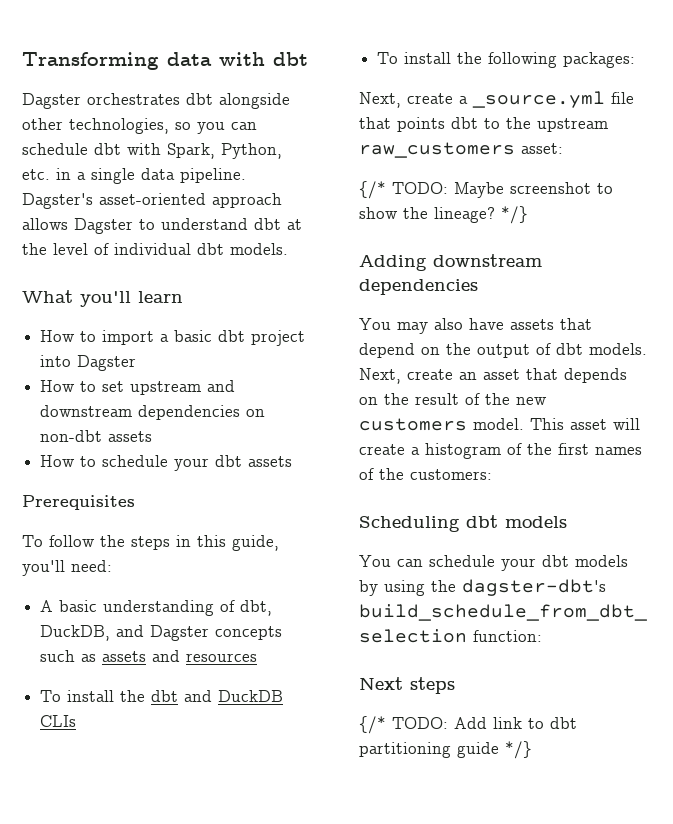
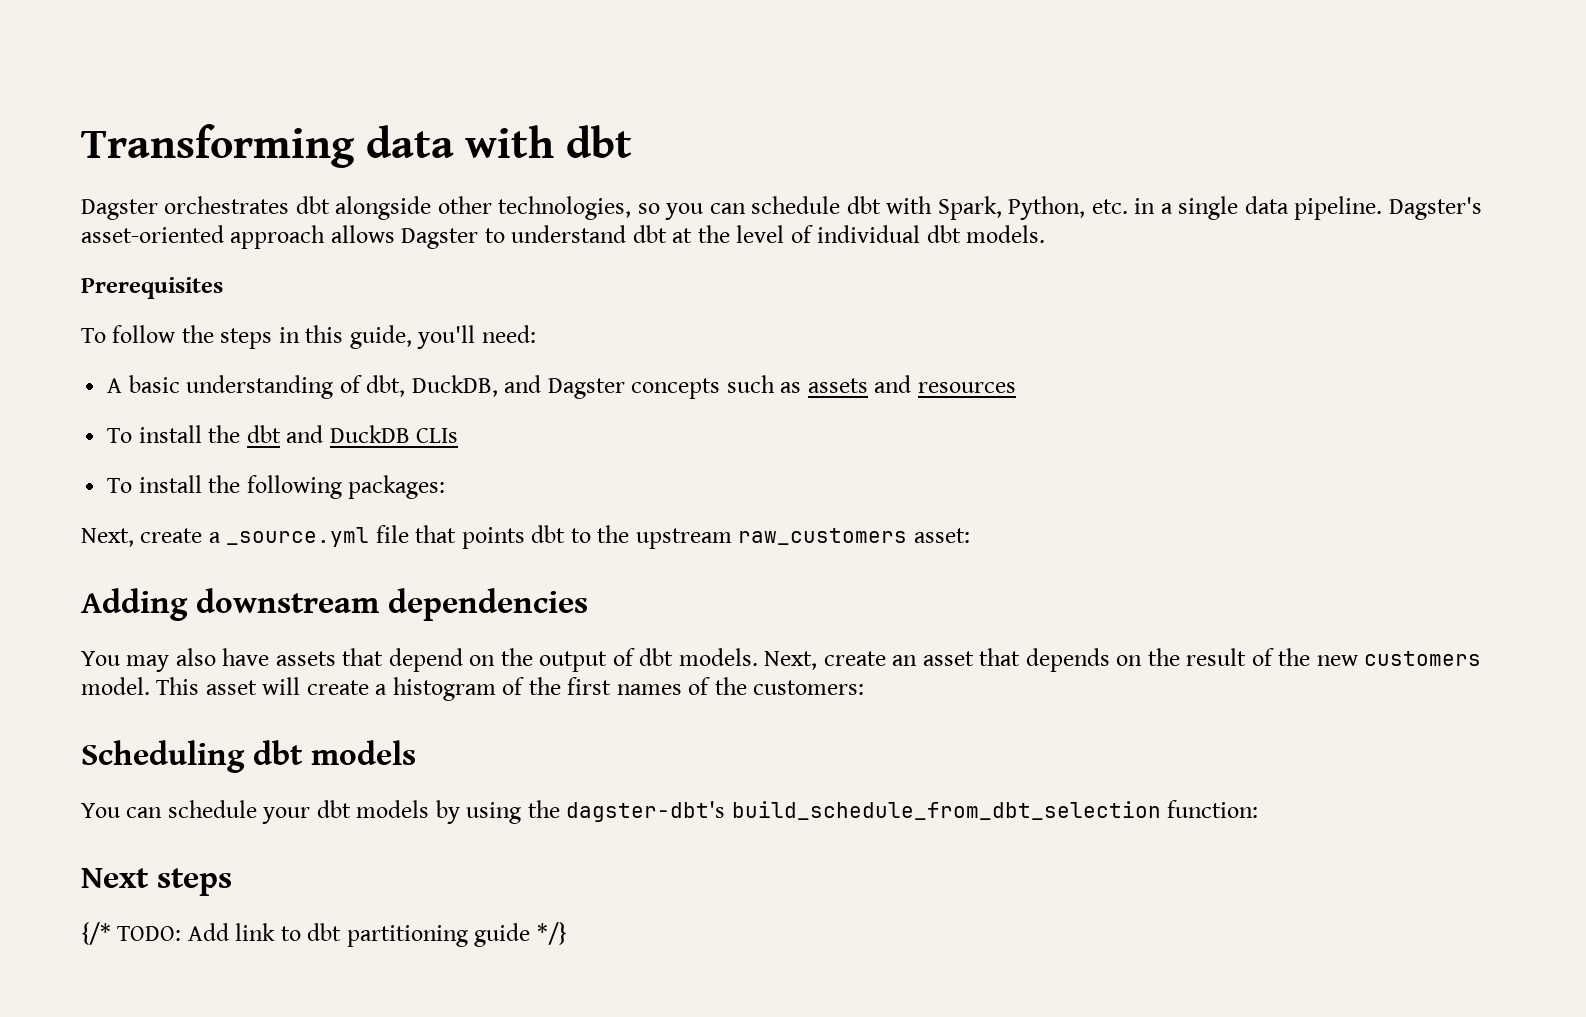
- What you'll learn
- How to import a basic dbt project into Dagster
- How to set upstream and downstream dependencies on non-dbt assets
- How to schedule your dbt assets
- {/* TODO: Maybe screenshot to show the lineage? */}

